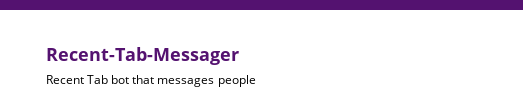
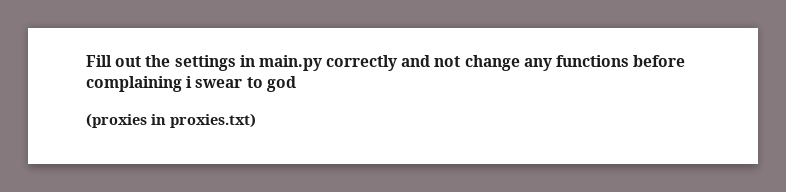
- Recent-Tab-Messager
- Recent Tab bot that messages people
+ Fill out the settings in main.py correctly and not change any functions before complaining i swear to god
+ (proxies in proxies.txt)

